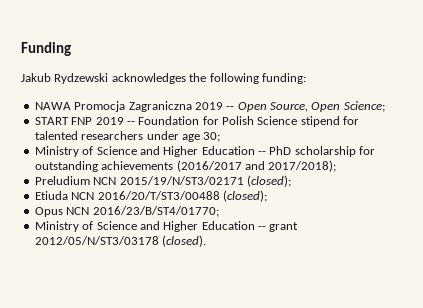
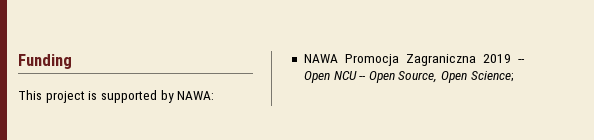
- Jakub Rydzewski acknowledges the following funding:
+ This project is supported by NAWA:
- NAWA Promocja Zagraniczna 2019 -- Open Source, Open Science;
+ NAWA Promocja Zagraniczna 2019 -- Open NCU -- Open Source, Open Science;
- START FNP 2019 -- Foundation for Polish Science stipend for talented researchers under age 30;
- Ministry of Science and Higher Education -- PhD scholarship for outstanding achievements (2016/2017 and 2017/2018);
- Preludium NCN 2015/19/N/ST3/02171 (closed);
- Etiuda NCN 2016/20/T/ST3/00488 (closed);
- Opus NCN 2016/23/B/ST4/01770;
- Ministry of Science and Higher Education -- grant 2012/05/N/ST3/03178 (closed).

